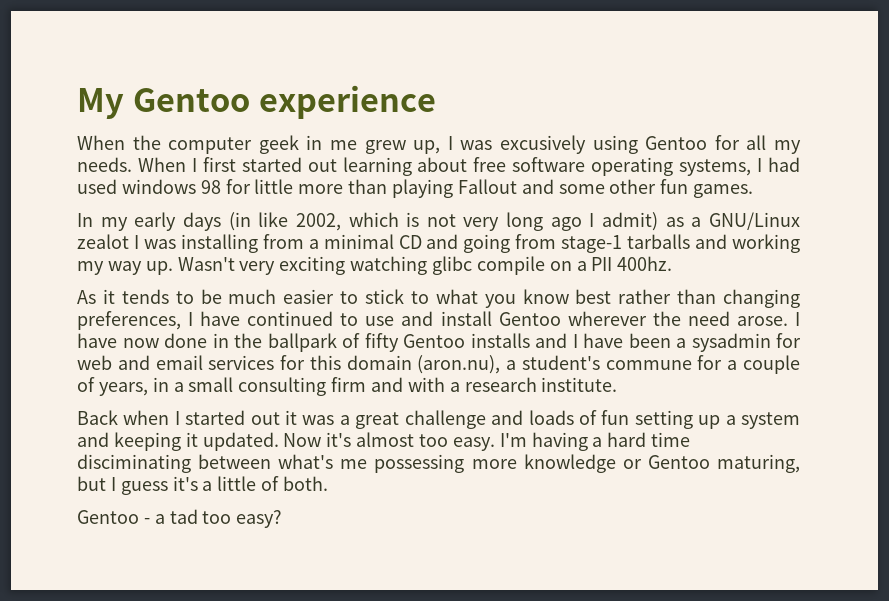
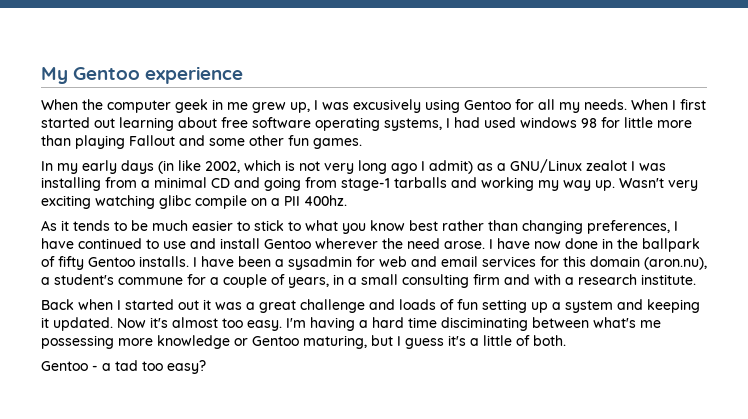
- I have now done in the ballpark of fifty Gentoo installs and I have been a sysadmin for web and email services for this domain (aron.nu), a student's commune for a couple of years, in a small consulting firm and with a research institute.
+ I have now done in the ballpark of fifty Gentoo installs. I have been a sysadmin for web and email services for this domain (aron.nu), a student's commune for a couple of years, in a small consulting firm and with a research institute.

